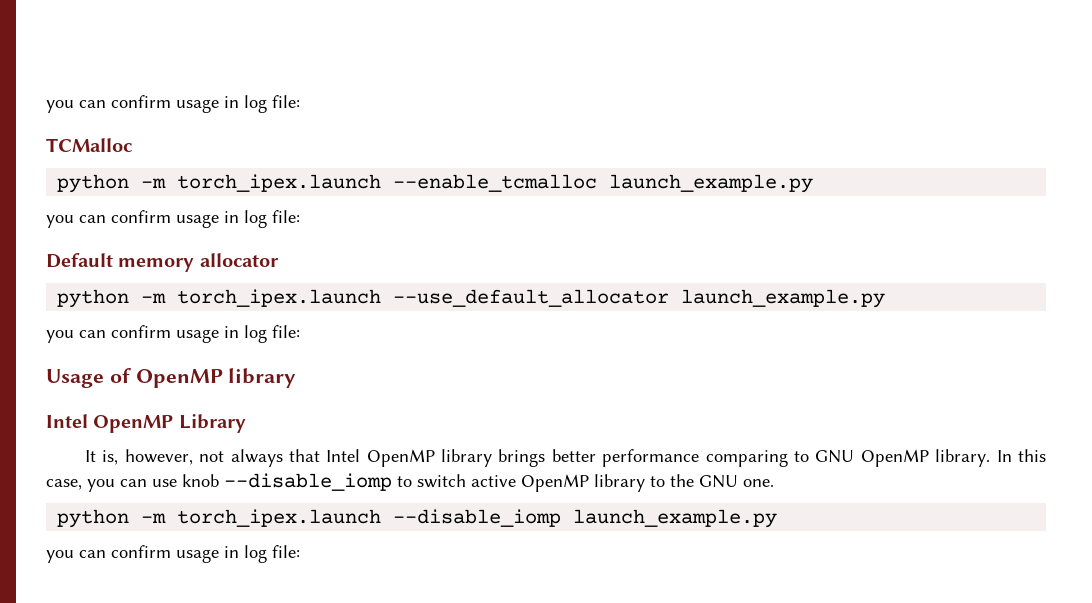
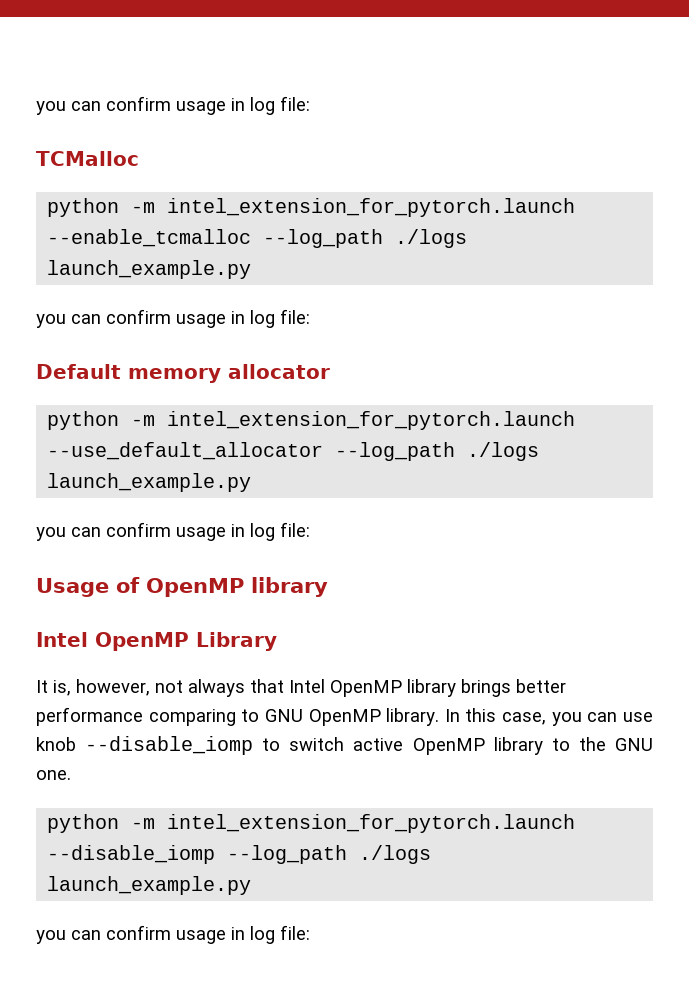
- python -m torch_ipex.launch --enable_tcmalloc launch_example.py
+ python -m intel_extension_for_pytorch.launch --enable_tcmalloc --log_path ./logs launch_example.py
- python -m torch_ipex.launch --use_default_allocator launch_example.py
+ python -m intel_extension_for_pytorch.launch --use_default_allocator --log_path ./logs launch_example.py
- python -m torch_ipex.launch --disable_iomp launch_example.py
+ python -m intel_extension_for_pytorch.launch --disable_iomp --log_path ./logs launch_example.py

